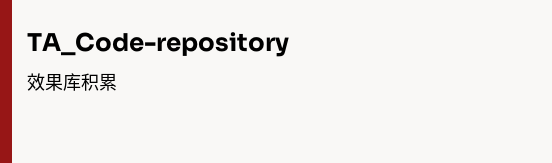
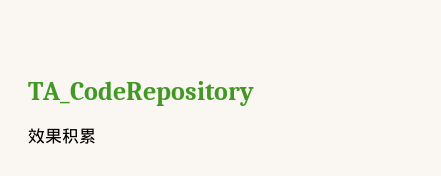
- TA_Code-repository
+ TA_CodeRepository
- 效果库积累
+ 效果积累

